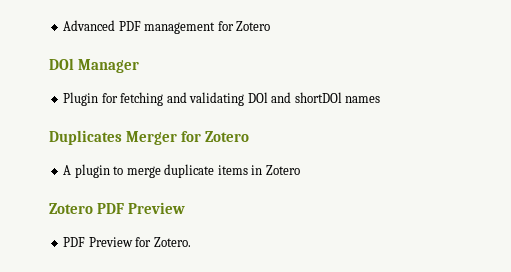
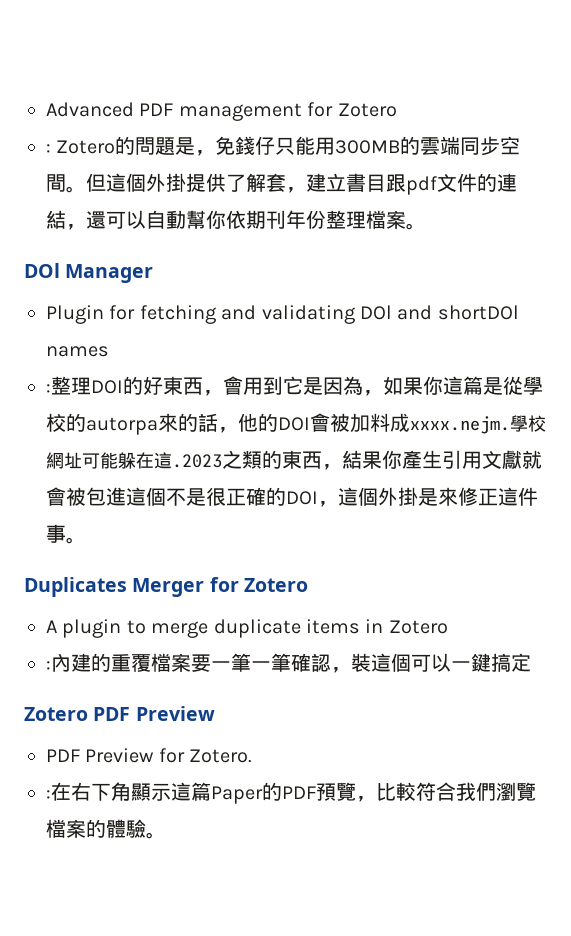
+ : Zotero的問題是，免錢仔只能用300MB的雲端同步空間。但這個外掛提供了解套，建立書目跟pdf文件的連結，還可以自動幫你依期刊年份整理檔案。
+ :整理DOI的好東西，會用到它是因為，如果你這篇是從學校的autorpa來的話，他的DOI會被加料成xxxx.nejm.學校網址可能躲在這.2023之類的東西，結果你產生引用文獻就會被包進這個不是很正確的DOI，這個外掛是來修正這件事。
+ :內建的重覆檔案要一筆一筆確認，裝這個可以一鍵搞定
+ :在右下角顯示這篇Paper的PDF預覽，比較符合我們瀏覽檔案的體驗。

